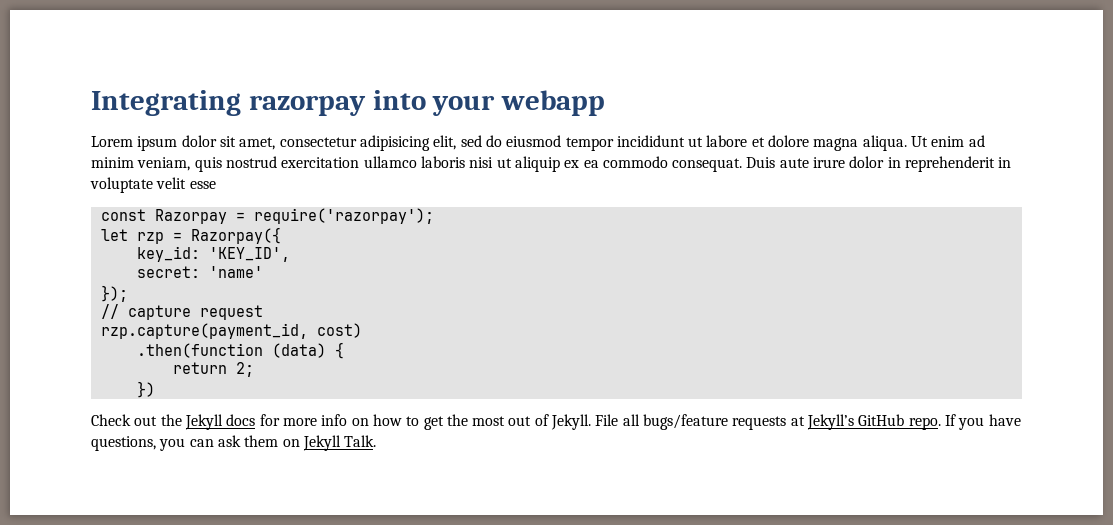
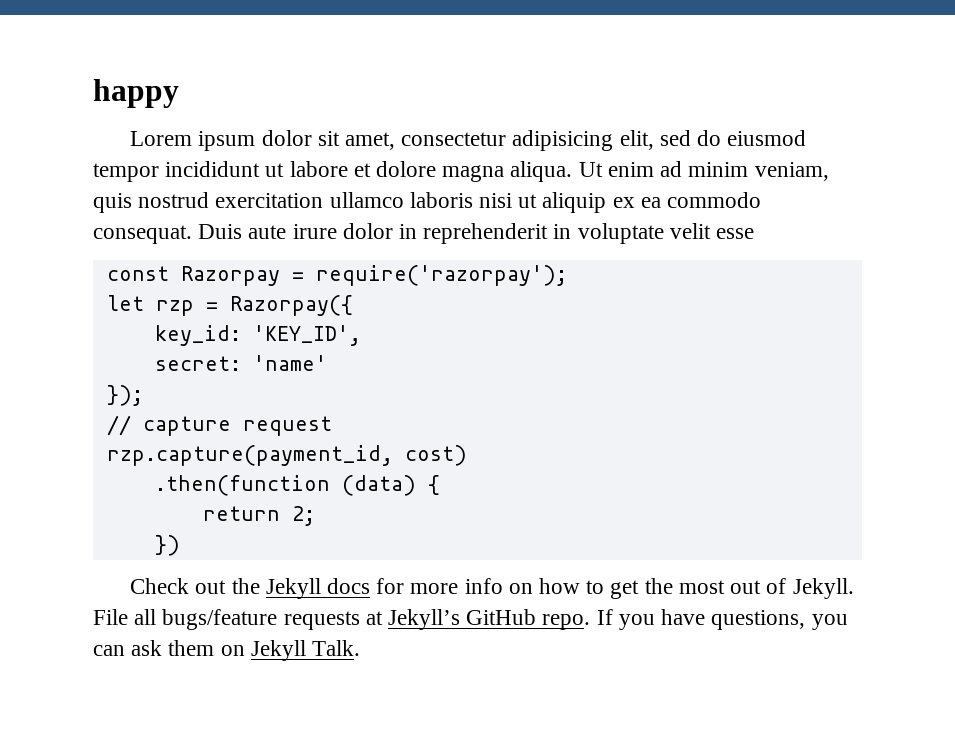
- Integrating razorpay into your webapp
+ happy

